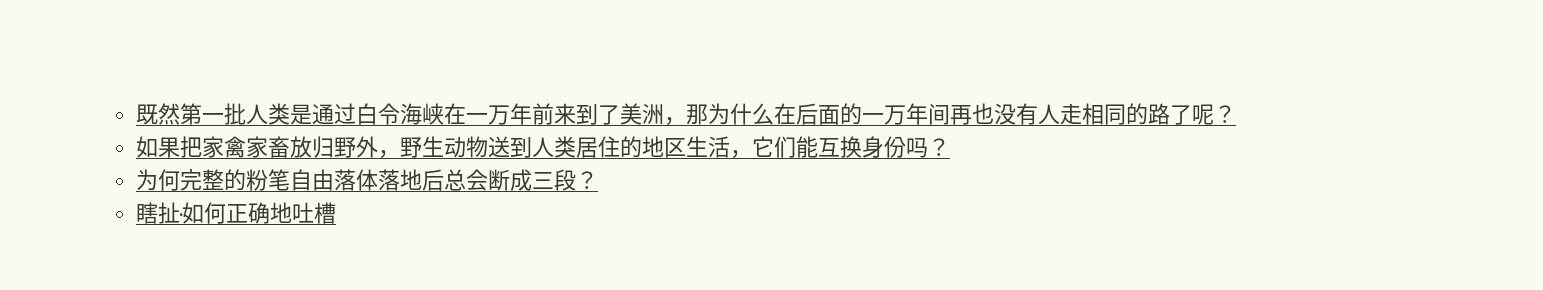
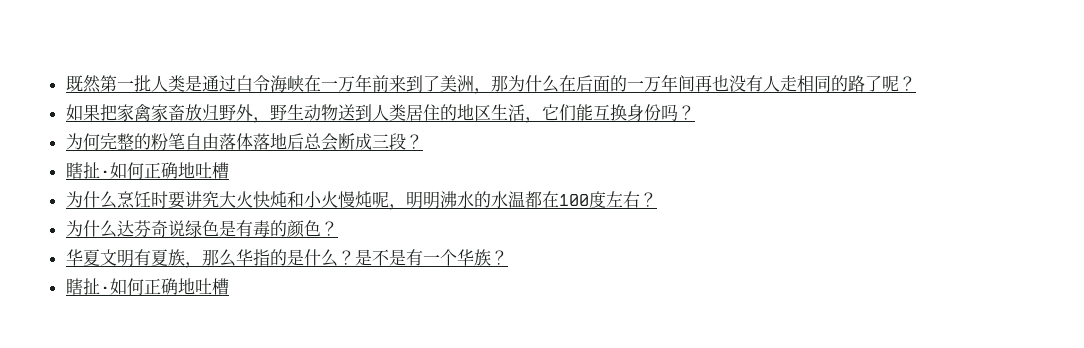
+ 为什么烹饪时要讲究大火快炖和小火慢炖呢，明明沸水的水温都在100度左右？
+ 为什么达芬奇说绿色是有毒的颜色？
+ 华夏文明有夏族，那么华指的是什么？是不是有一个华族？
+ 瞎扯·如何正确地吐槽

